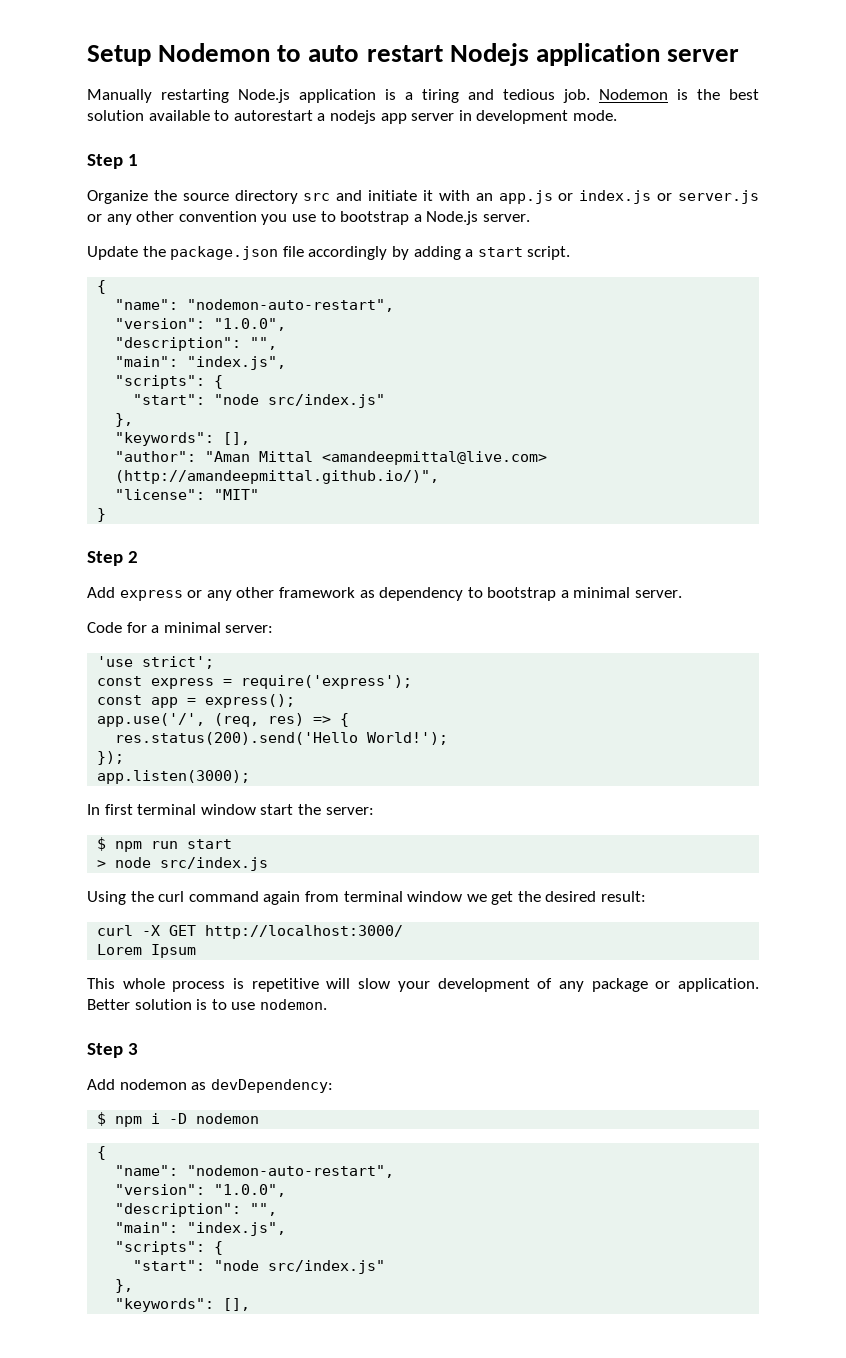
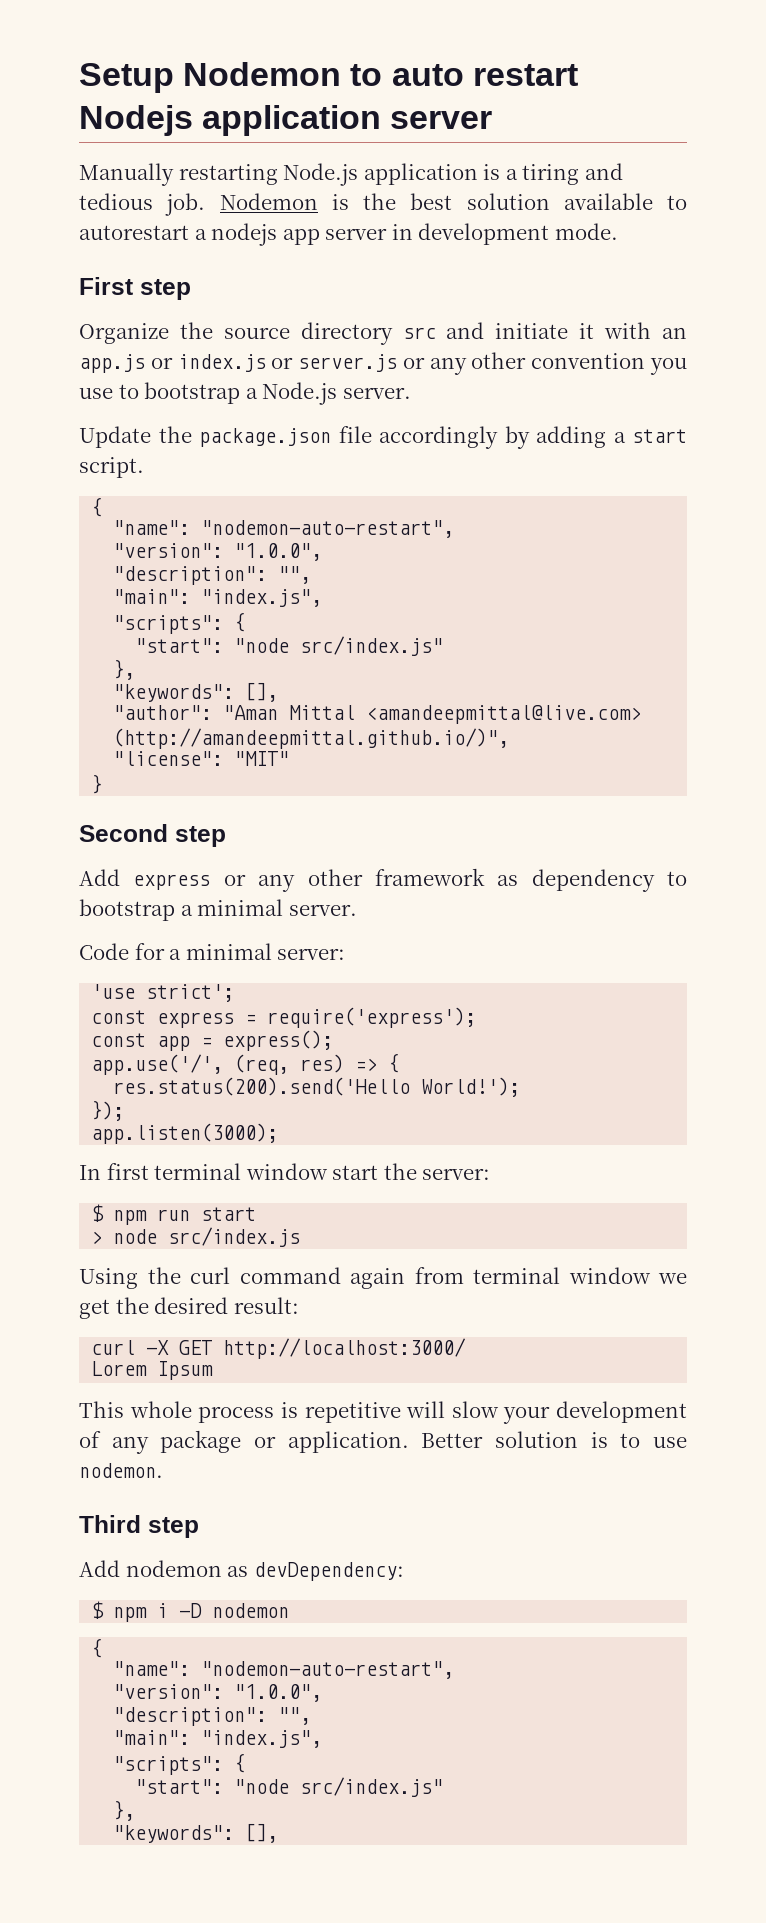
- Step 1
+ First step
- Step 2
+ Second step
- Step 3
+ Third step

